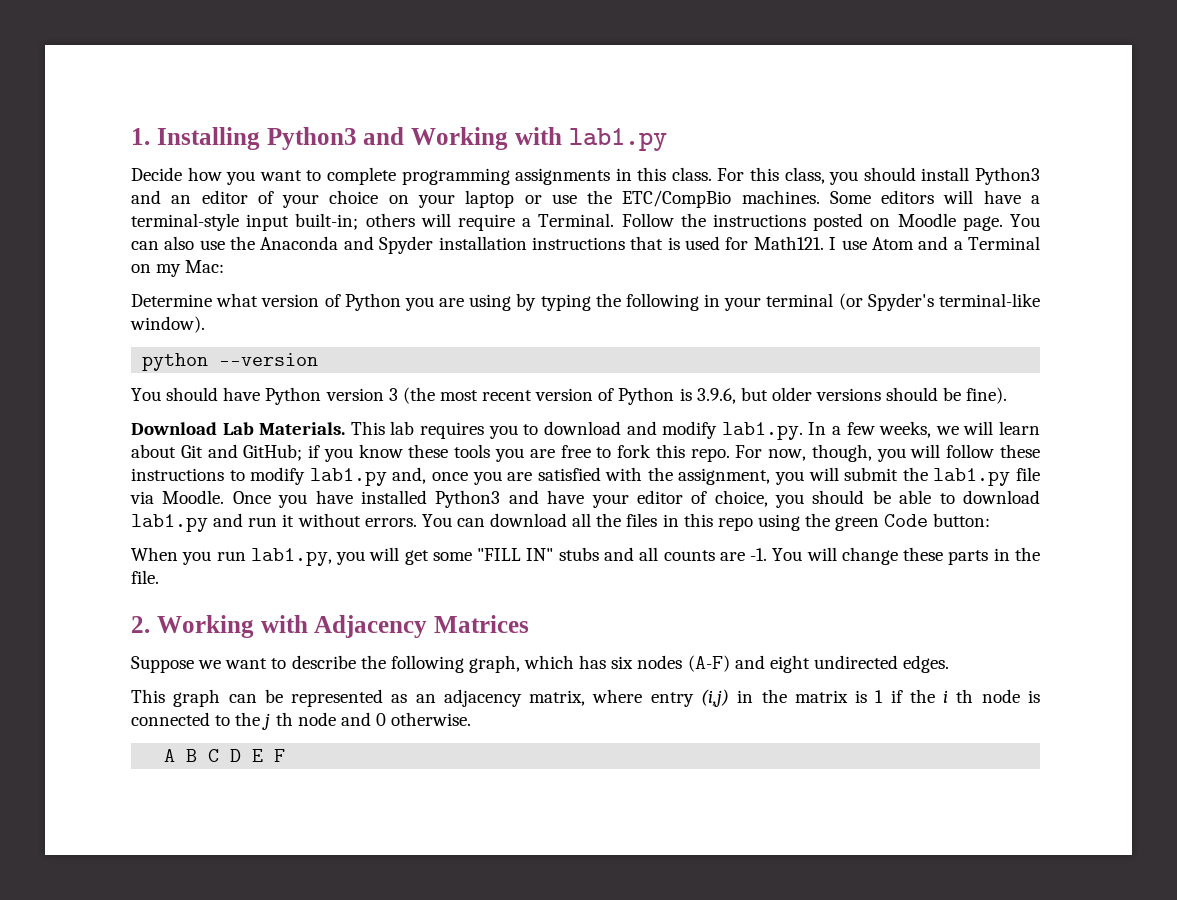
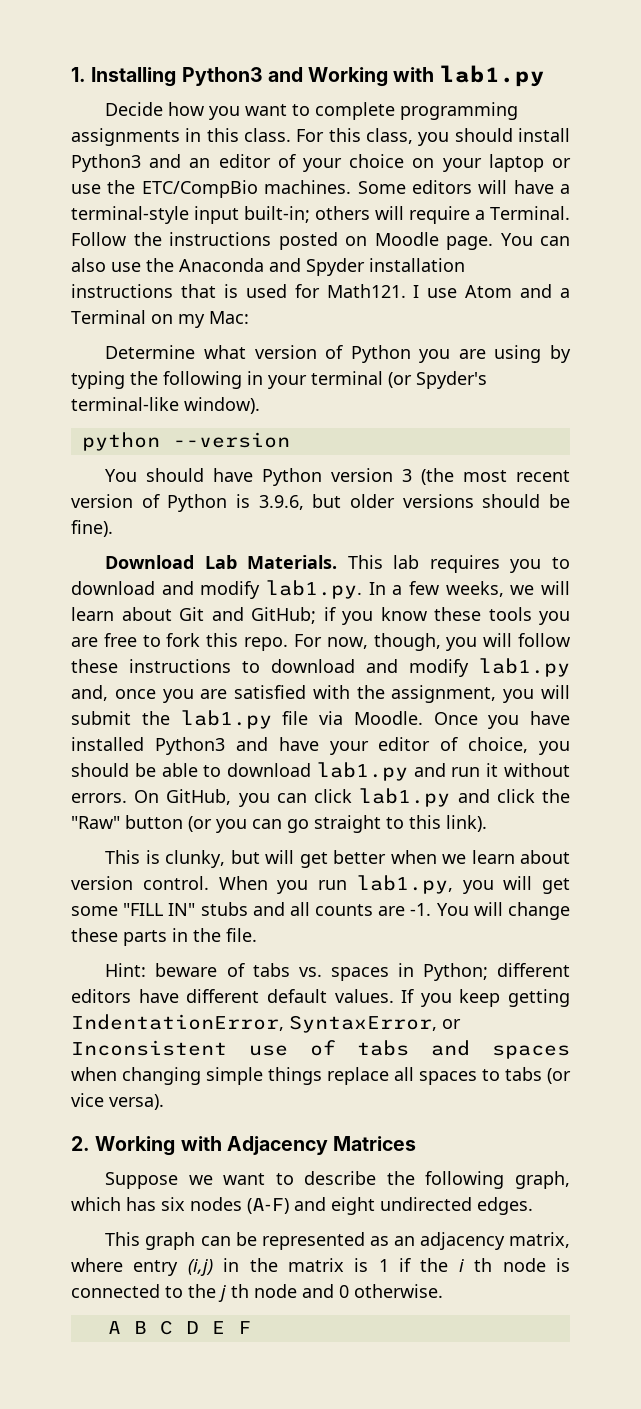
- For now, though, you will follow these instructions to modify lab1.py and, once you are satisfied with the assignment, you will submit the lab1.py file via Moodle.
+ For now, though, you will follow these instructions to download and modify lab1.py and, once you are satisfied with the assignment, you will submit the lab1.py file via Moodle.
- You can download all the files in this repo using the green Code button:
- When you run lab1.py, you will get some "FILL IN" stubs and all counts are -1.
+ On GitHub, you can click lab1.py and click the "Raw" button (or you can go straight to this link).
+ This is clunky, but will get better when we learn about version control. When you run lab1.py, you will get some "FILL IN" stubs and all counts are -1.
+ Hint: beware of tabs vs. spaces in Python; different editors have different default values. If you keep getting IndentationError, SyntaxError, or Inconsistent use of tabs and spaces when changing simple things replace all spaces to tabs (or vice versa).

